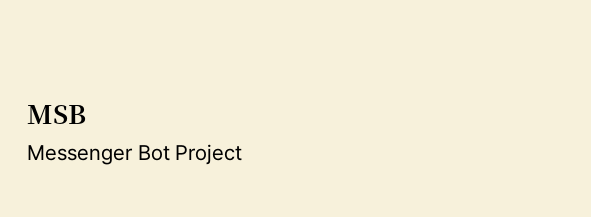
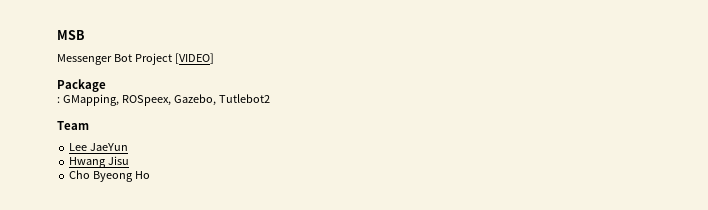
- Messenger Bot Project
+ Messenger Bot Project [VIDEO]
+ Package
+ : GMapping, ROSpeex, Gazebo, Tutlebot2
+ Team
+ Lee JaeYun
+ Hwang Jisu
+ Cho Byeong Ho

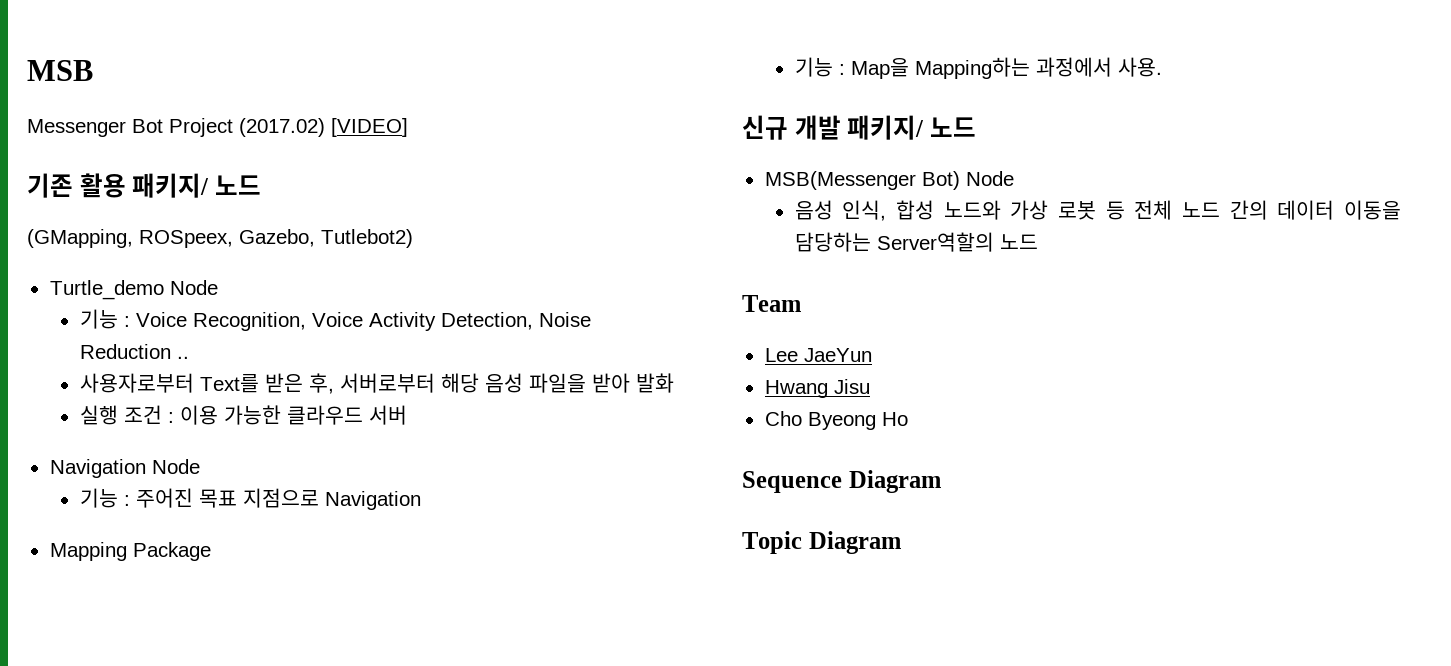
- Messenger Bot Project [VIDEO]
+ Messenger Bot Project (2017.02) [VIDEO]
- Package
- : GMapping, ROSpeex, Gazebo, Tutlebot2
+ 기존 활용 패키지/ 노드
+ (GMapping, ROSpeex, Gazebo, Tutlebot2)
+ Turtle_demo Node
+ 기능 : Voice Recognition, Voice Activity Detection, Noise Reduction ..
+ 사용자로부터 Text를 받은 후, 서버로부터 해당 음성 파일을 받아 발화
+ 실행 조건 : 이용 가능한 클라우드 서버
+ Navigation Node
+ 기능 : 주어진 목표 지점으로 Navigation
+ Mapping Package
+ 기능 : Map을 Mapping하는 과정에서 사용.
+ 신규 개발 패키지/ 노드
+ MSB(Messenger Bot) Node
+ 음성 인식, 합성 노드와 가상 로봇 등 전체 노드 간의 데이터 이동을 담당하는 Server역할의 노드
+ Sequence Diagram
+ Topic Diagram

